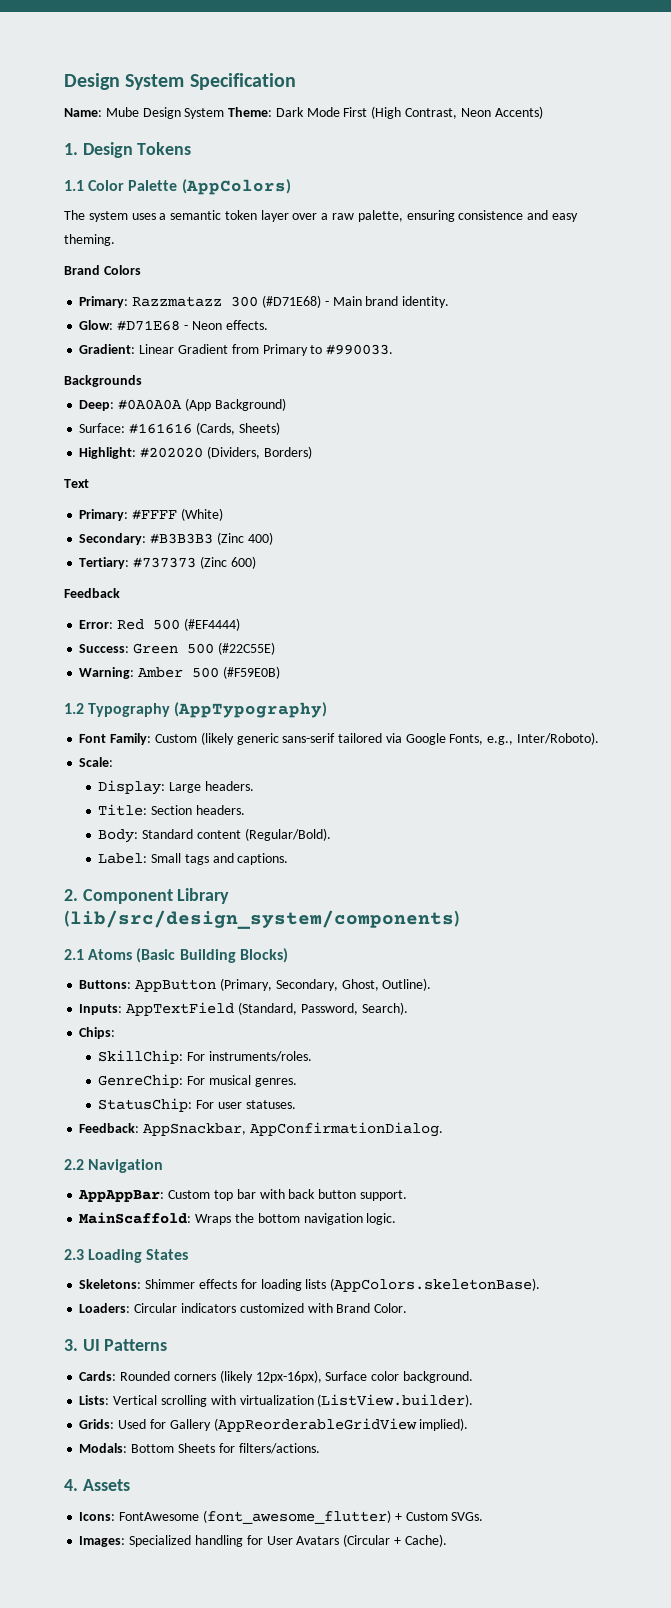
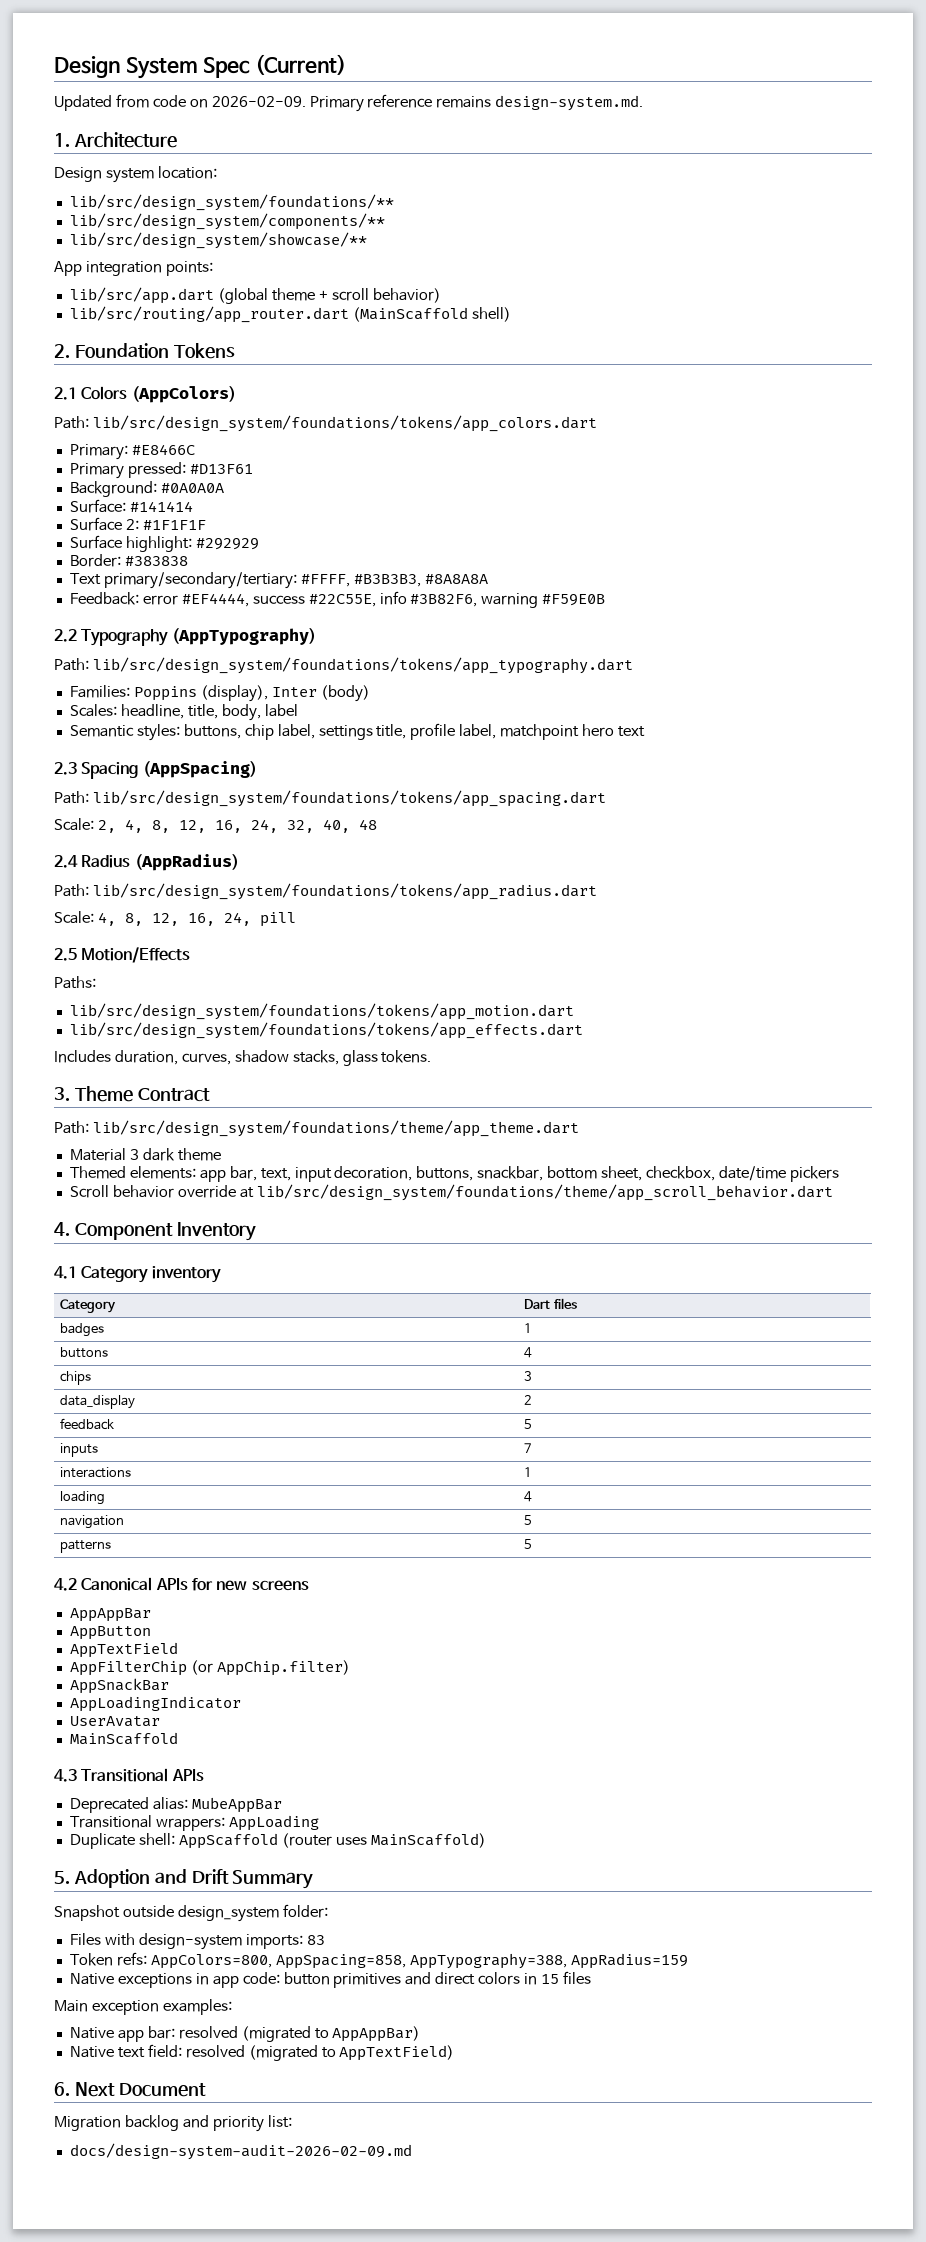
- Design System Specification
- Name: Mube Design System Theme: Dark Mode First (High Contrast, Neon Accents)
- 1. Design Tokens
- 1.1 Color Palette (AppColors)
- The system uses a semantic token layer over a raw palette, ensuring consistence and easy theming.
- Brand Colors
- Primary: Razzmatazz 300 (#D71E68) - Main brand identity.
- Glow: #D71E68 - Neon effects.
- Gradient: Linear Gradient from Primary to #990033.
- Backgrounds
- Deep: #0A0A0A (App Background)
+ Design System Spec (Current)
+ Updated from code on 2026-02-09. Primary reference remains design-system.md.
+ 1. Architecture
+ Design system location:
+ lib/src/design_system/foundations/**
+ lib/src/design_system/components/**
+ lib/src/design_system/showcase/**
+ App integration points:
+ lib/src/app.dart (global theme + scroll behavior)
+ lib/src/routing/app_router.dart (MainScaffold shell)
+ 2. Foundation Tokens
+ 2.1 Colors (AppColors)
+ Path: lib/src/design_system/foundations/tokens/app_colors.dart
+ Primary: #E8466C
+ Primary pressed: #D13F61
+ Background: #0A0A0A
- Surface: #161616 (Cards, Sheets)
- Highlight: #202020 (Dividers, Borders)
- Text
- Primary: #FFFF (White)
- Secondary: #B3B3B3 (Zinc 400)
- Tertiary: #737373 (Zinc 600)
- Feedback
- Error: Red 500 (#EF4444)
- Success: Green 500 (#22C55E)
- Warning: Amber 500 (#F59E0B)
- 1.2 Typography (AppTypography)
- Font Family: Custom (likely generic sans-serif tailored via Google Fonts, e.g., Inter/Roboto).
- Scale:
- Display: Large headers.
- Title: Section headers.
- Body: Standard content (Regular/Bold).
- Label: Small tags and captions.
- 2. Component Library (lib/src/design_system/components)
- 2.1 Atoms (Basic Building Blocks)
- Buttons: AppButton (Primary, Secondary, Ghost, Outline).
- Inputs: AppTextField (Standard, Password, Search).
- Chips:
- SkillChip: For instruments/roles.
- GenreChip: For musical genres.
- StatusChip: For user statuses.
- Feedback: AppSnackbar, AppConfirmationDialog.
- 2.2 Navigation
- AppAppBar: Custom top bar with back button support.
- MainScaffold: Wraps the bottom navigation logic.
- 2.3 Loading States
- Skeletons: Shimmer effects for loading lists (AppColors.skeletonBase).
- Loaders: Circular indicators customized with Brand Color.
- 3. UI Patterns
- Cards: Rounded corners (likely 12px-16px), Surface color background.
- Lists: Vertical scrolling with virtualization (ListView.builder).
- Grids: Used for Gallery (AppReorderableGridView implied).
- Modals: Bottom Sheets for filters/actions.
- 4. Assets
- Icons: FontAwesome (font_awesome_flutter) + Custom SVGs.
- Images: Specialized handling for User Avatars (Circular + Cache).
+ Surface: #141414
+ Surface 2: #1F1F1F
+ Surface highlight: #292929
+ Border: #383838
+ Text primary/secondary/tertiary: #FFFF, #B3B3B3, #8A8A8A
+ Feedback: error #EF4444, success #22C55E, info #3B82F6, warning #F59E0B
+ 2.2 Typography (AppTypography)
+ Path: lib/src/design_system/foundations/tokens/app_typography.dart
+ Families: Poppins (display), Inter (body)
+ Scales: headline, title, body, label
+ Semantic styles: buttons, chip label, settings title, profile label, matchpoint hero text
+ 2.3 Spacing (AppSpacing)
+ Path: lib/src/design_system/foundations/tokens/app_spacing.dart
+ Scale: 2, 4, 8, 12, 16, 24, 32, 40, 48
+ 2.4 Radius (AppRadius)
+ Path: lib/src/design_system/foundations/tokens/app_radius.dart
+ Scale: 4, 8, 12, 16, 24, pill
+ 2.5 Motion/Effects
+ Paths:
+ lib/src/design_system/foundations/tokens/app_motion.dart
+ lib/src/design_system/foundations/tokens/app_effects.dart
+ Includes duration, curves, shadow stacks, glass tokens.
+ 3. Theme Contract
+ Path: lib/src/design_system/foundations/theme/app_theme.dart
+ Material 3 dark theme
+ Themed elements: app bar, text, input decoration, buttons, snackbar, bottom sheet, checkbox, date/time pickers
+ Scroll behavior override at lib/src/design_system/foundations/theme/app_scroll_behavior.dart
+ 4. Component Inventory
+ 4.1 Category inventory
+ Category | Dart files
+ badges | 1
+ buttons | 4
+ chips | 3
+ data_display | 2
+ feedback | 5
+ inputs | 7
+ interactions | 1
+ loading | 4
+ navigation | 5
+ patterns | 5
+ 4.2 Canonical APIs for new screens
+ AppAppBar
+ AppButton
+ AppTextField
+ AppFilterChip (or AppChip.filter)
+ AppSnackBar
+ AppLoadingIndicator
+ UserAvatar
+ MainScaffold
+ 4.3 Transitional APIs
+ Deprecated alias: MubeAppBar
+ Transitional wrappers: AppLoading
+ Duplicate shell: AppScaffold (router uses MainScaffold)
+ 5. Adoption and Drift Summary
+ Snapshot outside design_system folder:
+ Files with design-system imports: 83
+ Token refs: AppColors=800, AppSpacing=858, AppTypography=388, AppRadius=159
+ Native exceptions in app code: button primitives and direct colors in 15 files
+ Main exception examples:
+ Native app bar: resolved (migrated to AppAppBar)
+ Native text field: resolved (migrated to AppTextField)
+ 6. Next Document
+ Migration backlog and priority list:
+ docs/design-system-audit-2026-02-09.md

